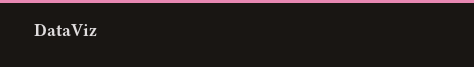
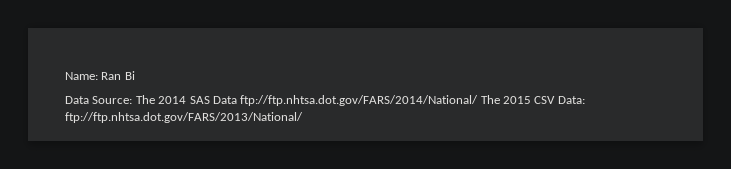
- DataViz
+ Name: Ran Bi
+ Data Source: The 2014 SAS Data ftp://ftp.nhtsa.dot.gov/FARS/2014/National/ The 2015 CSV Data: ftp://ftp.nhtsa.dot.gov/FARS/2013/National/

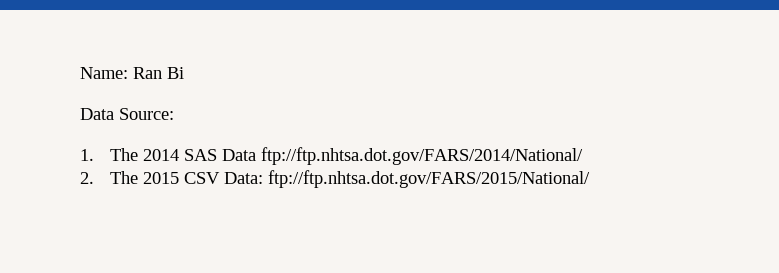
- Data Source: The 2014 SAS Data ftp://ftp.nhtsa.dot.gov/FARS/2014/National/ The 2015 CSV Data: ftp://ftp.nhtsa.dot.gov/FARS/2013/National/
+ Data Source:
+ 1. The 2014 SAS Data ftp://ftp.nhtsa.dot.gov/FARS/2014/National/
+ 2. The 2015 CSV Data: ftp://ftp.nhtsa.dot.gov/FARS/2015/National/

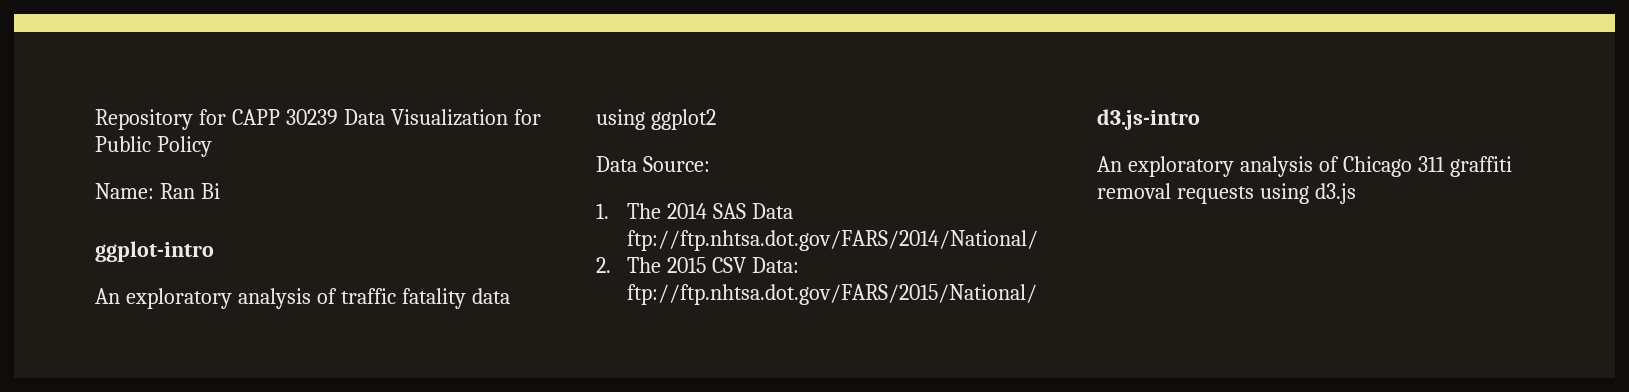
+ Repository for CAPP 30239 Data Visualization for Public Policy
  Name: Ran Bi
+ ggplot-intro
+ An exploratory analysis of traffic fatality data using ggplot2
+ d3.js-intro
+ An exploratory analysis of Chicago 311 graffiti removal requests using d3.js

